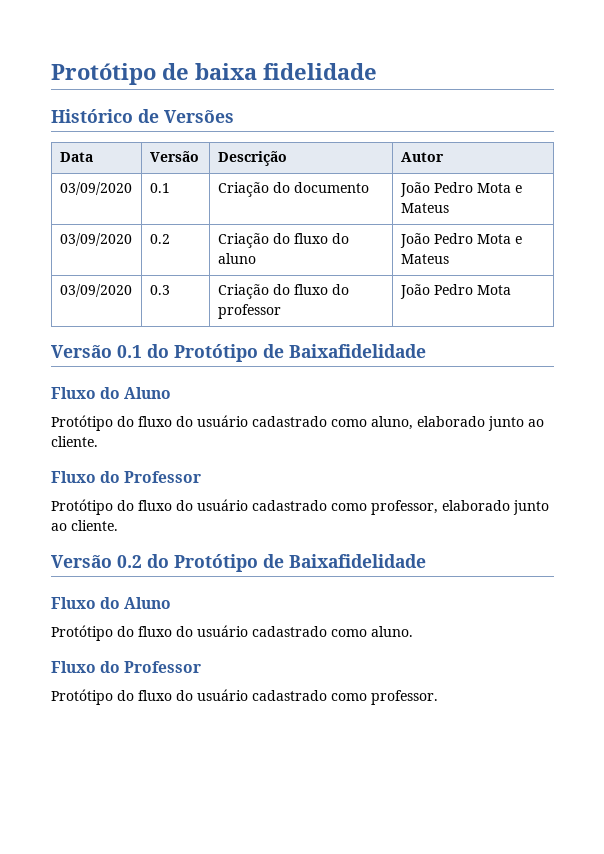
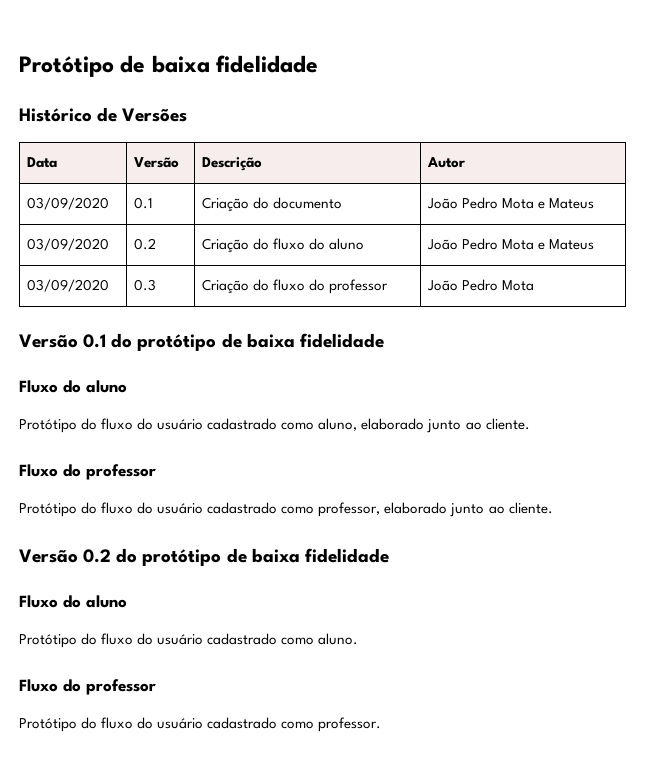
- Versão 0.1 do Protótipo de Baixafidelidade
- Fluxo do Aluno
+ Versão 0.1 do protótipo de baixa fidelidade
+ Fluxo do aluno
  Protótipo do fluxo do usuário cadastrado como aluno, elaborado junto ao cliente.
- Fluxo do Professor
+ Fluxo do professor
- Versão 0.2 do Protótipo de Baixafidelidade
- Fluxo do Aluno
+ Versão 0.2 do protótipo de baixa fidelidade
+ Fluxo do aluno
  Protótipo do fluxo do usuário cadastrado como aluno.
- Fluxo do Professor
+ Fluxo do professor

